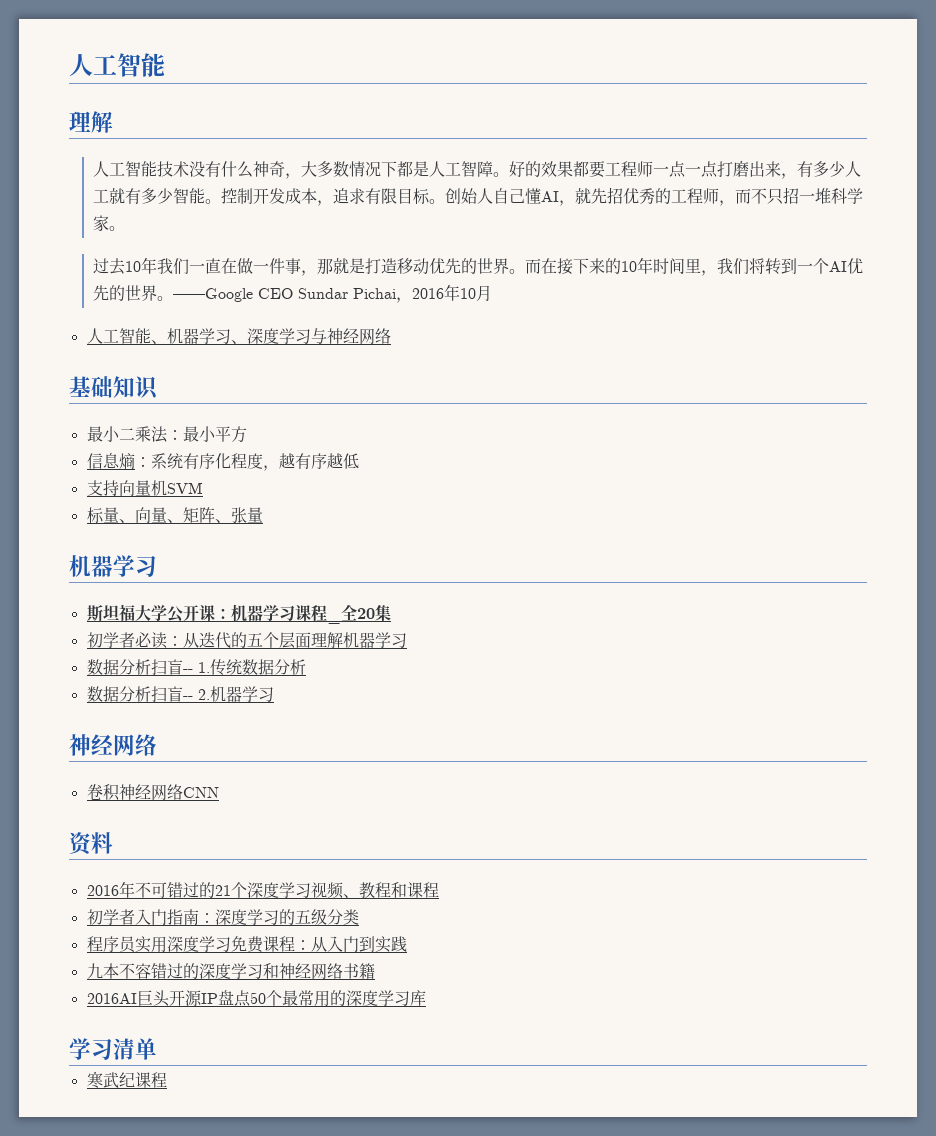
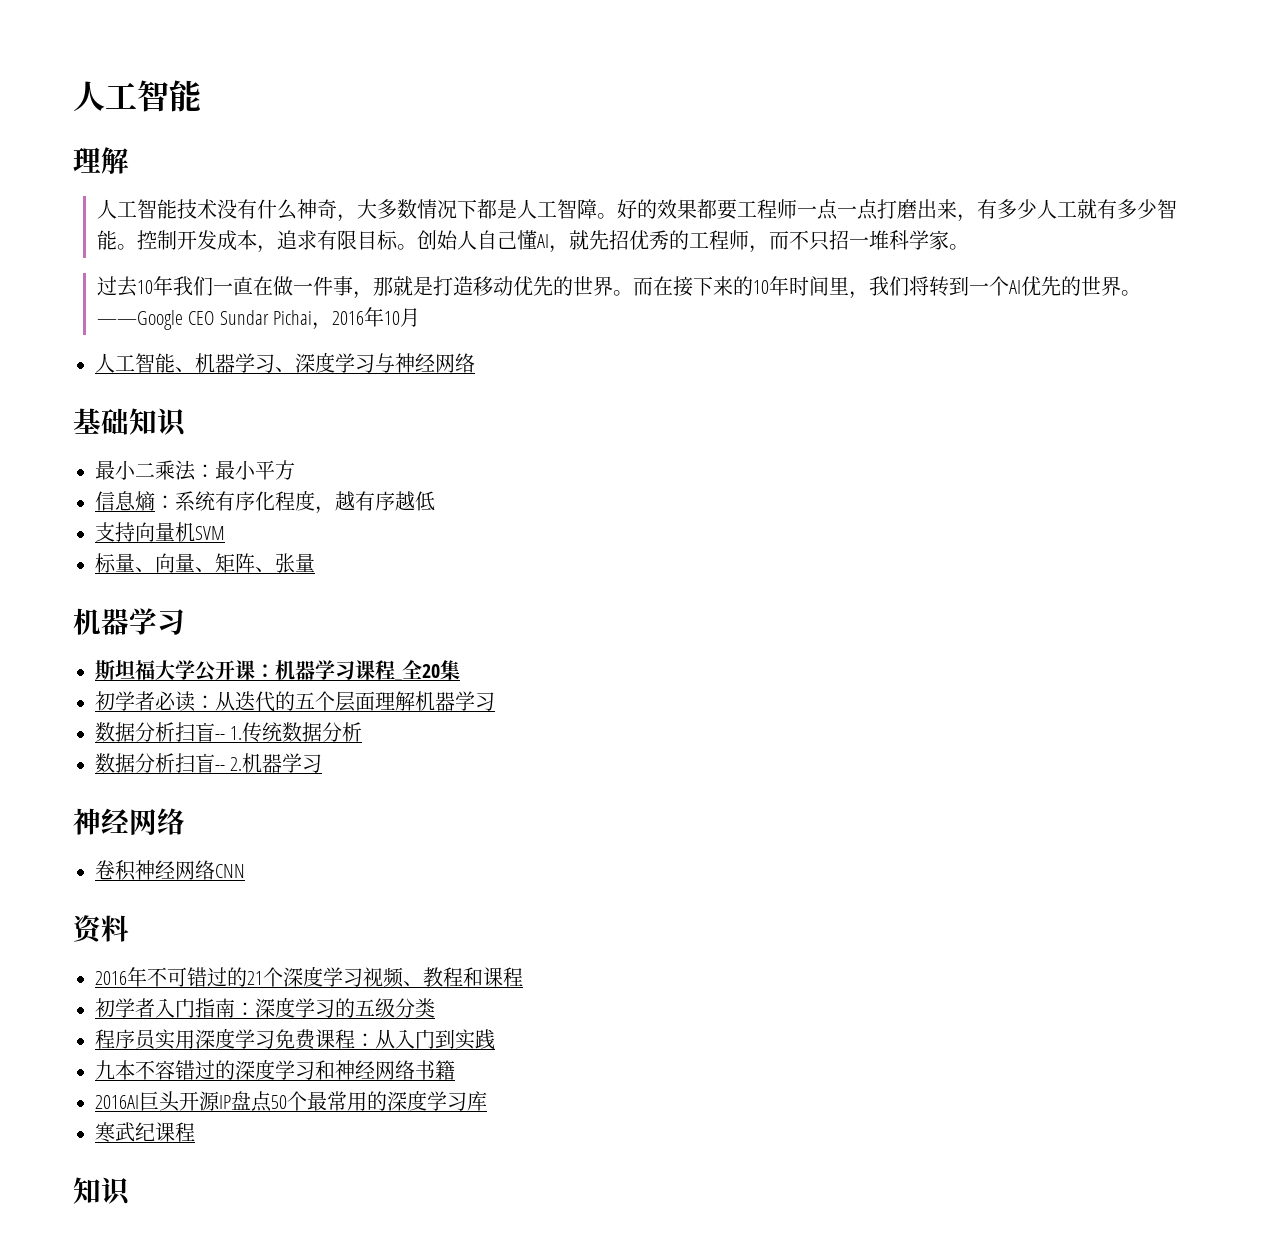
- 学习清单
  寒武纪课程
+ 知识

